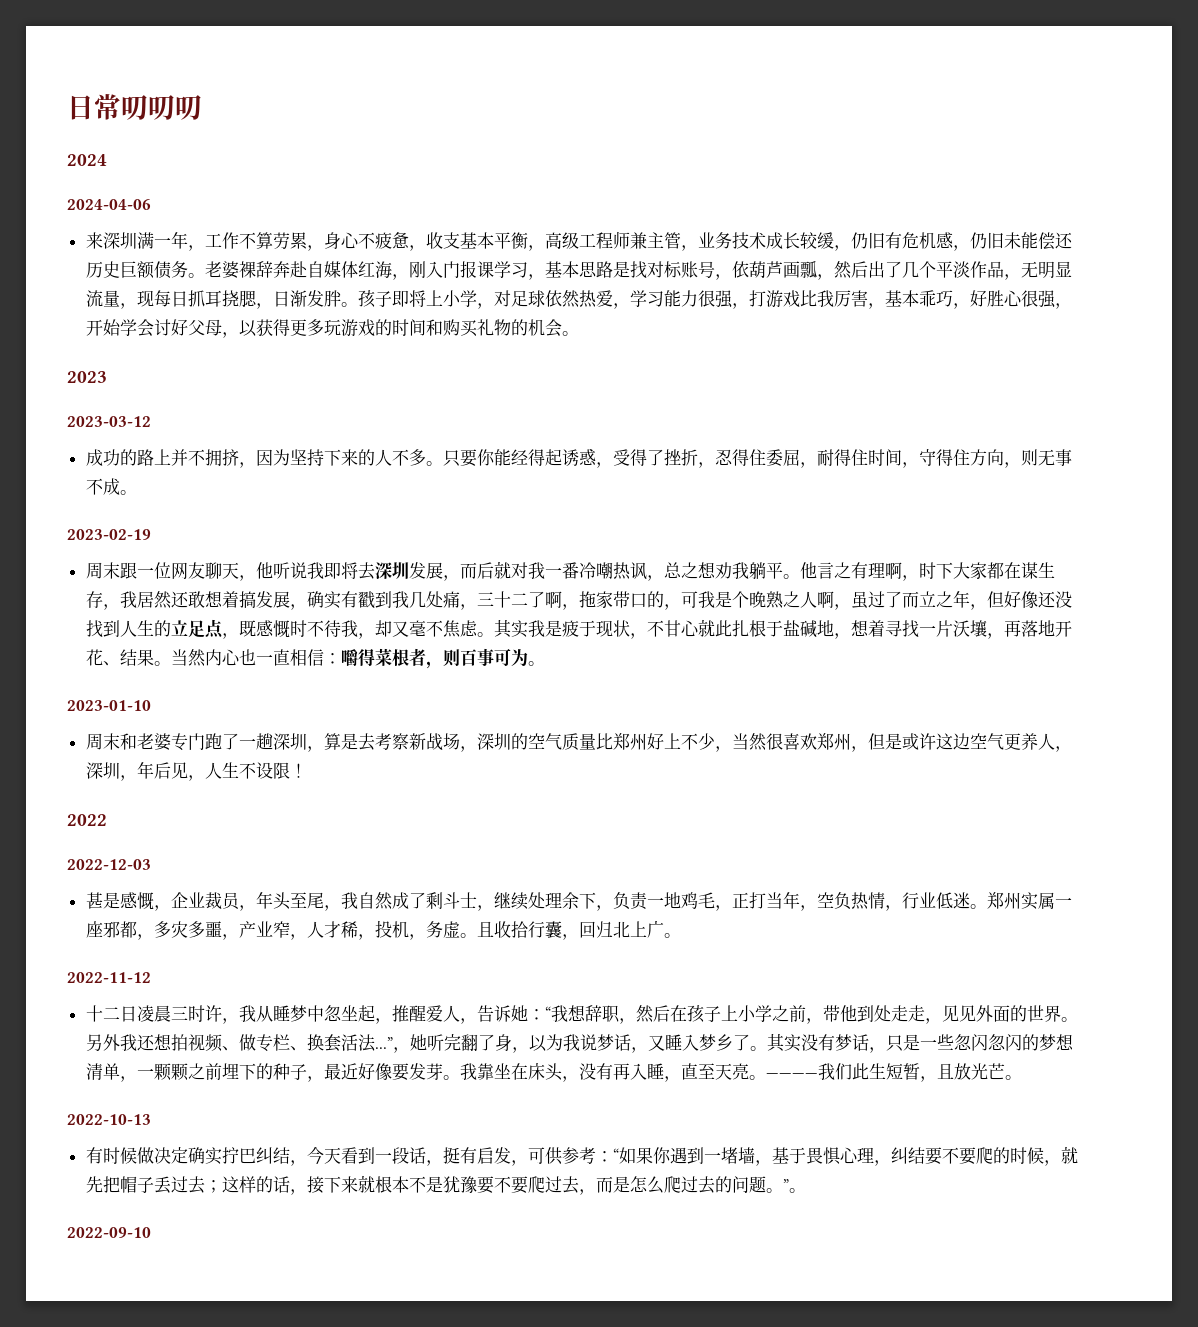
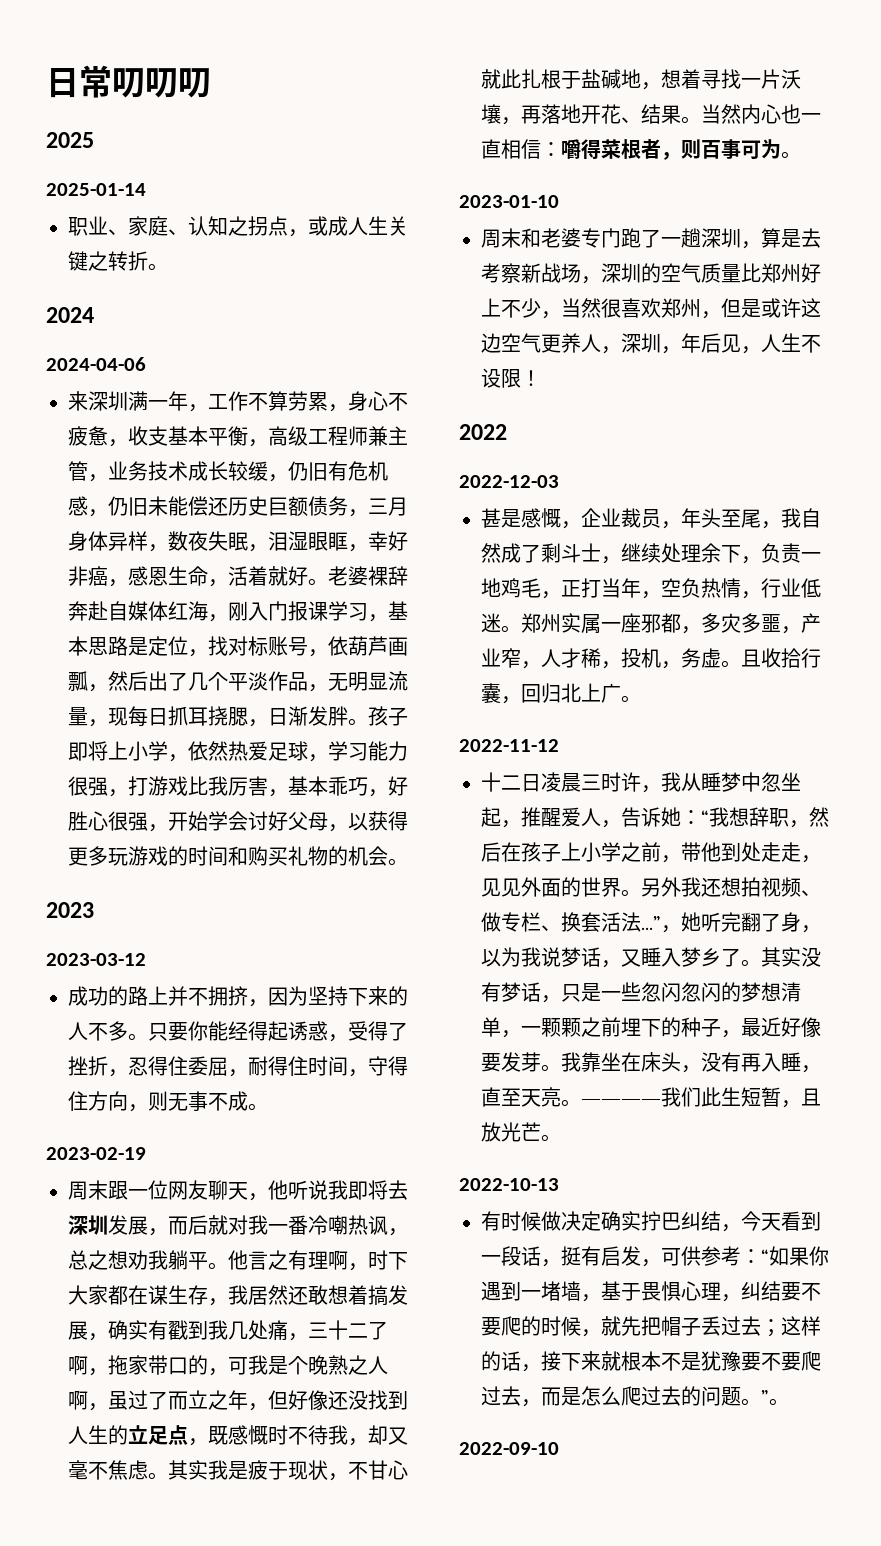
+ 2025
+ 2025-01-14
+ 职业、家庭、认知之拐点，或成人生关键之转折。
- 来深圳满一年，工作不算劳累，身心不疲惫，收支基本平衡，高级工程师兼主管，业务技术成长较缓，仍旧有危机感，仍旧未能偿还历史巨额债务。
+ 来深圳满一年，工作不算劳累，身心不疲惫，收支基本平衡，高级工程师兼主管，业务技术成长较缓，仍旧有危机感，仍旧未能偿还历史巨额债务，三月身体异样，数夜失眠，泪湿眼眶，幸好非癌，感恩生命，活着就好。
- 老婆裸辞奔赴自媒体红海，刚入门报课学习，基本思路是找对标账号，依葫芦画瓢，然后出了几个平淡作品，无明显流量，现每日抓耳挠腮，日渐发胖。
+ 老婆裸辞奔赴自媒体红海，刚入门报课学习，基本思路是定位，找对标账号，依葫芦画瓢，然后出了几个平淡作品，无明显流量，现每日抓耳挠腮，日渐发胖。
- 孩子即将上小学，对足球依然热爱，学习能力很强，打游戏比我厉害，基本乖巧，好胜心很强，开始学会讨好父母，以获得更多玩游戏的时间和购买礼物的机会。
+ 孩子即将上小学，依然热爱足球，学习能力很强，打游戏比我厉害，基本乖巧，好胜心很强，开始学会讨好父母，以获得更多玩游戏的时间和购买礼物的机会。

